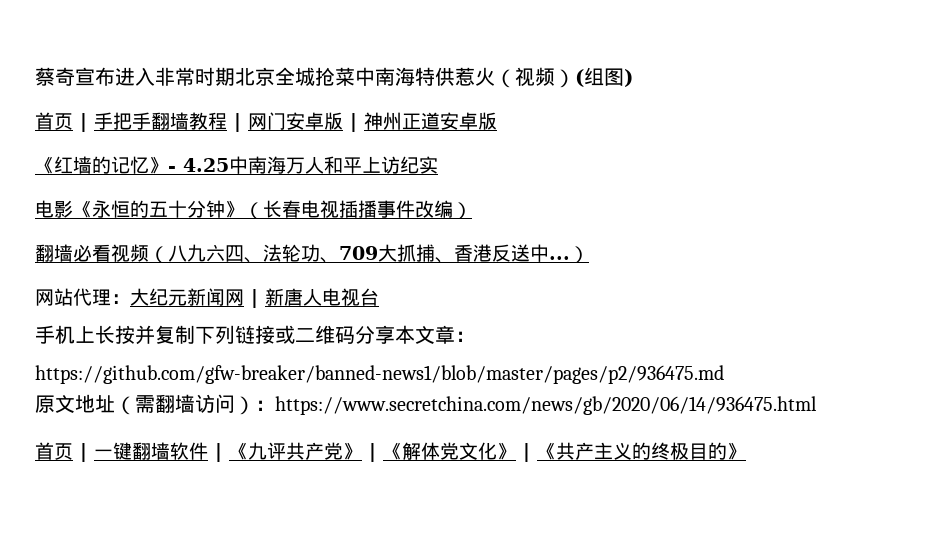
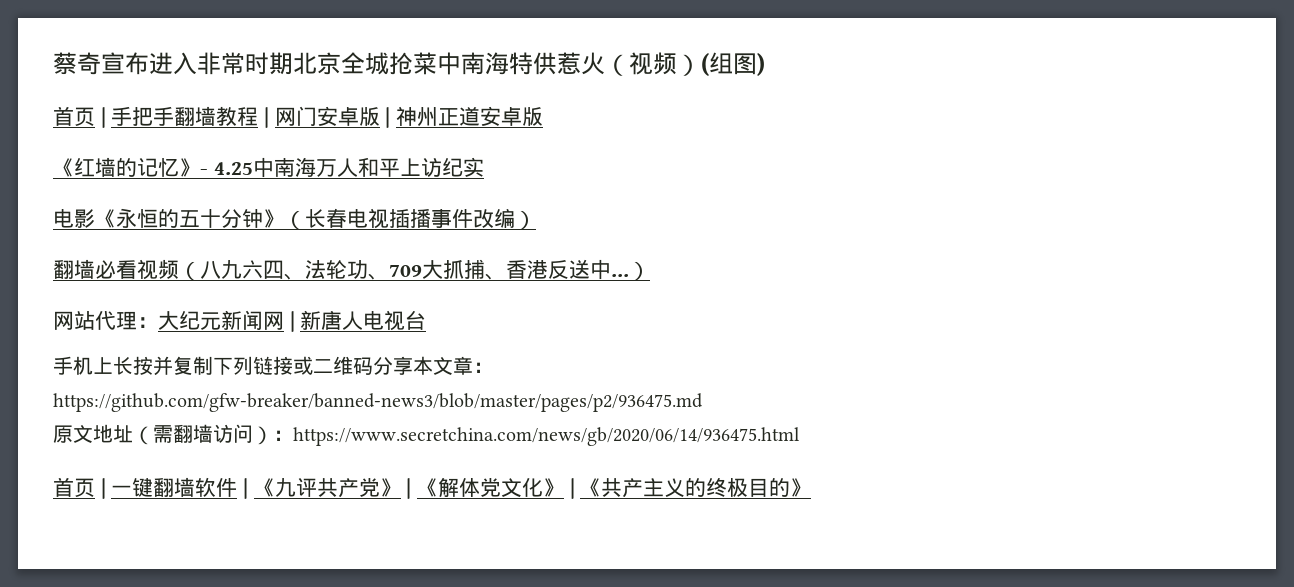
- https://github.com/gfw-breaker/banned-news1/blob/master/pages/p2/936475.md
+ https://github.com/gfw-breaker/banned-news3/blob/master/pages/p2/936475.md

